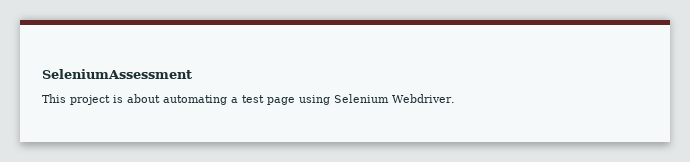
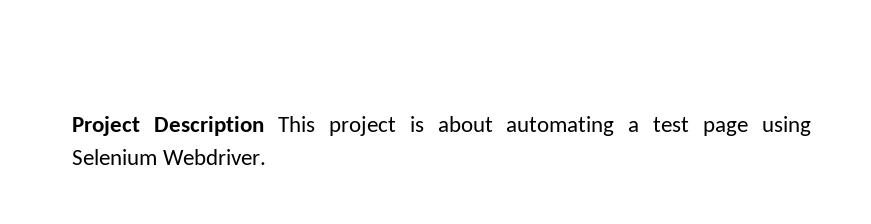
- SeleniumAssessment
- This project is about automating a test page using Selenium Webdriver.
+ Project Description This project is about automating a test page using Selenium Webdriver.

